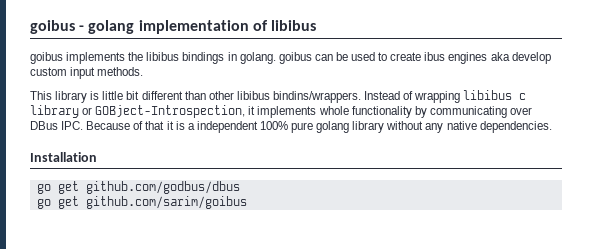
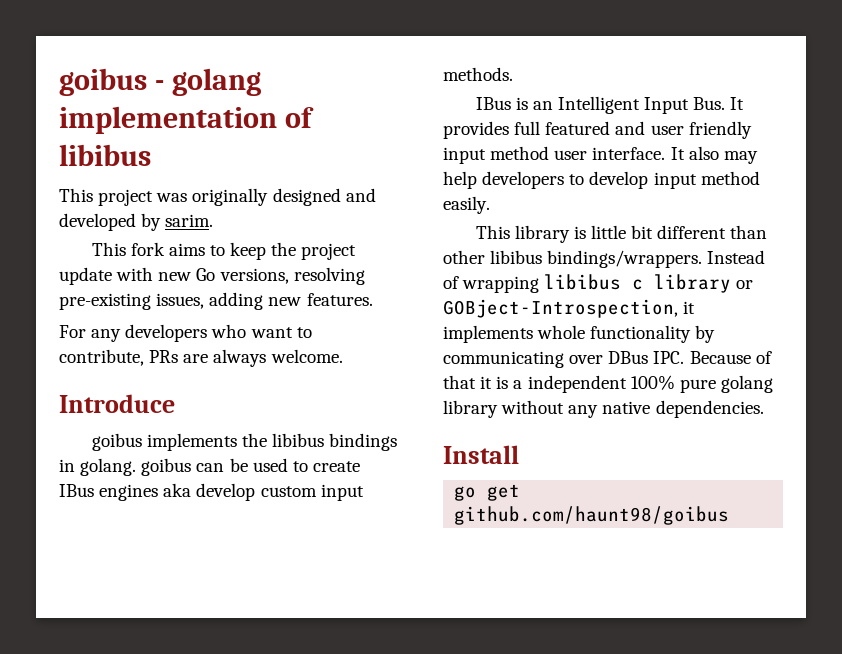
+ This project was originally designed and developed by sarim.
+ This fork aims to keep the project update with new Go versions, resolving pre-existing issues, adding new features.
+ For any developers who want to contribute, PRs are always welcome.
+ Introduce
- goibus implements the libibus bindings in golang. goibus can be used to create ibus engines aka develop custom input methods.
+ goibus implements the libibus bindings in golang. goibus can be used to create IBus engines aka develop custom input methods.
+ IBus is an Intelligent Input Bus. It provides full featured and user friendly input method user interface. It also may help developers to develop input method easily.
- This library is little bit different than other libibus bindins/wrappers.
+ This library is little bit different than other libibus bindings/wrappers.
- Installation
- go get github.com/godbus/dbus
- go get github.com/sarim/goibus
+ Install
+ go get github.com/haunt98/goibus

